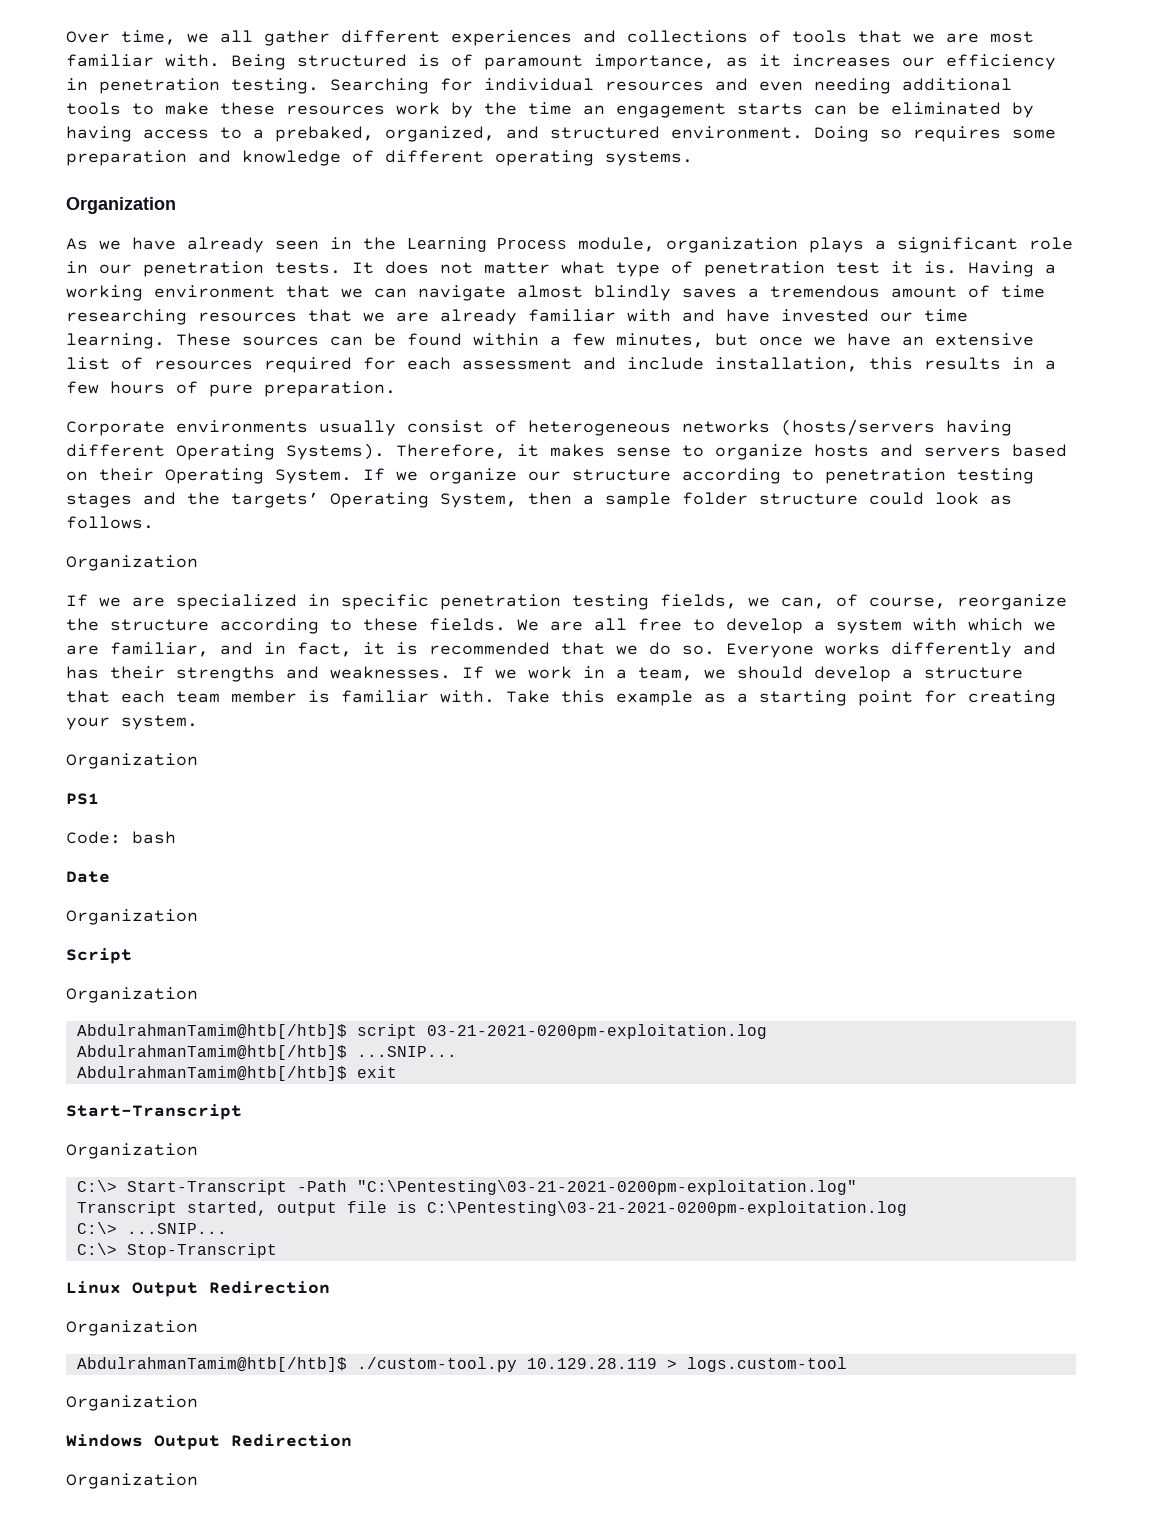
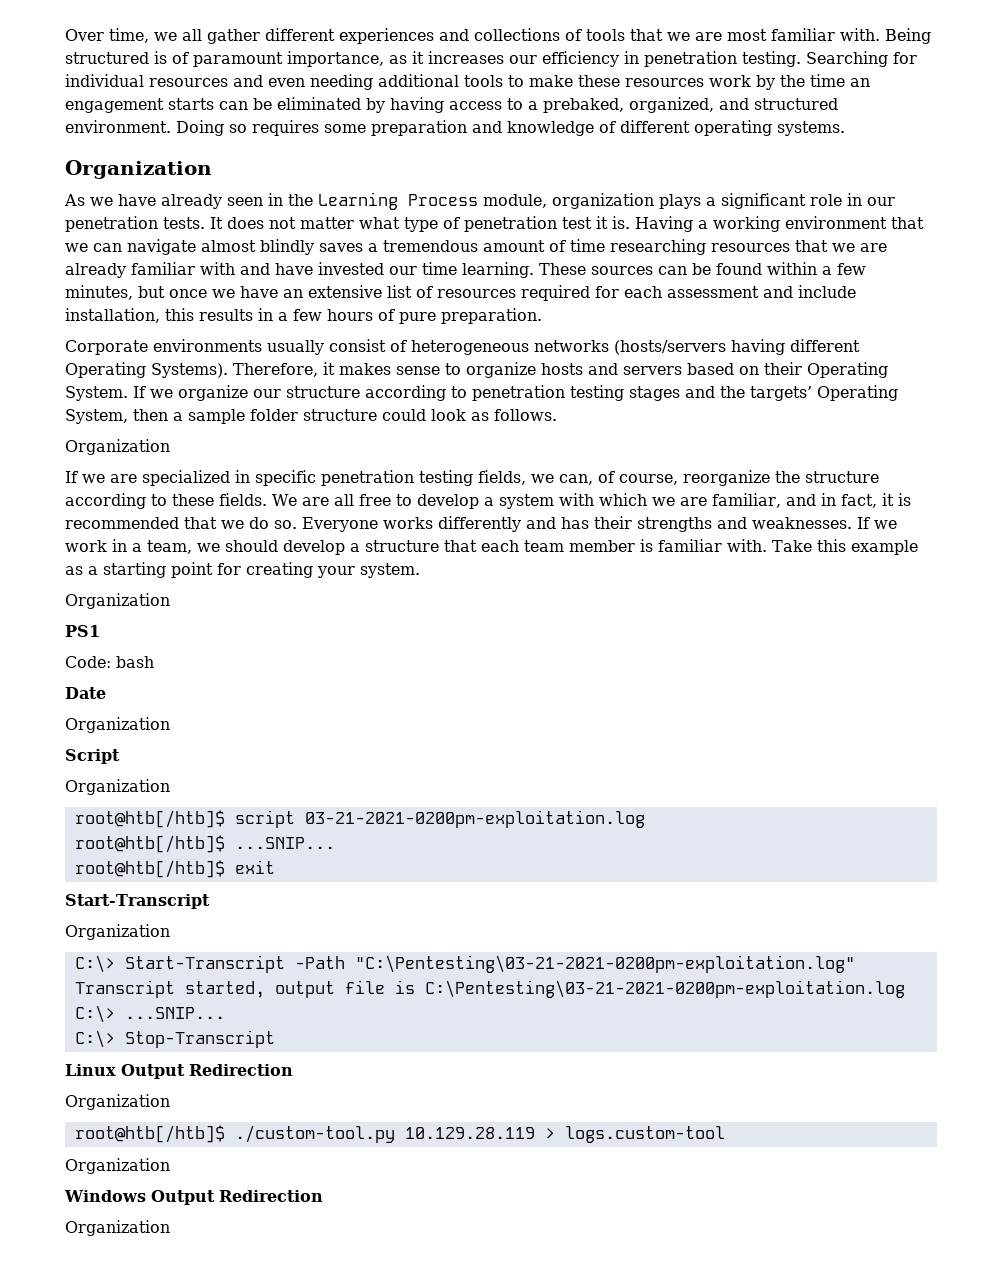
- AbdulrahmanTamim@htb[/htb]$ script 03-21-2021-0200pm-exploitation.log
+ root@htb[/htb]$ script 03-21-2021-0200pm-exploitation.log
- AbdulrahmanTamim@htb[/htb]$ ...SNIP...
- AbdulrahmanTamim@htb[/htb]$ exit
+ root@htb[/htb]$ ...SNIP...
+ root@htb[/htb]$ exit
- AbdulrahmanTamim@htb[/htb]$ ./custom-tool.py 10.129.28.119 > logs.custom-tool
+ root@htb[/htb]$ ./custom-tool.py 10.129.28.119 > logs.custom-tool

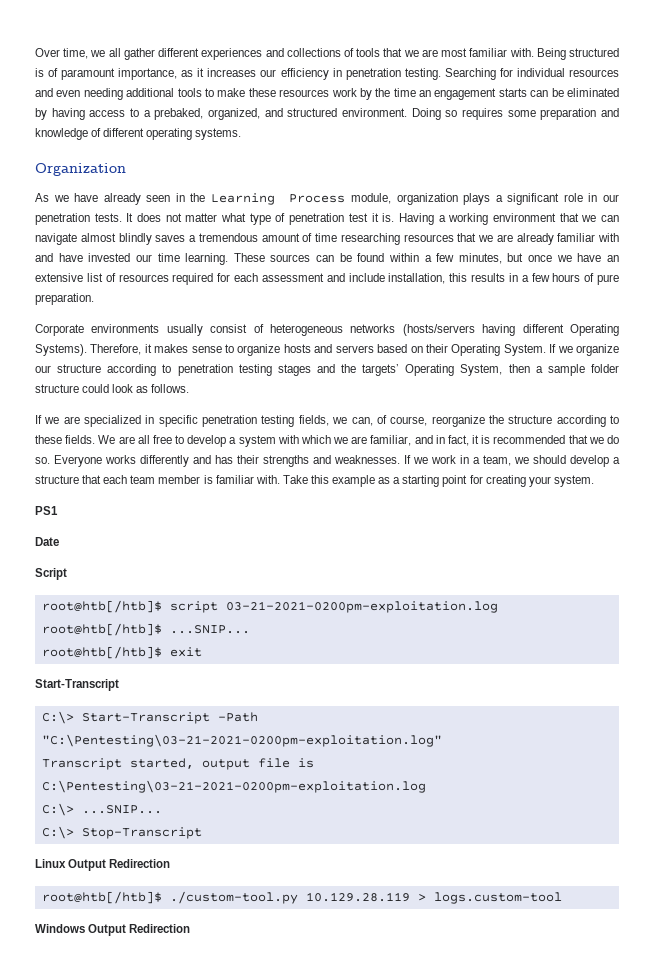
  If we organize our structure according to penetration testing stages and the targets’ Operating System, then a sample folder structure could look as follows.
- Organization
  Take this example as a starting point for creating your system.
- Organization
- Code: bash
  Date
- Organization
  Script
- Organization
  root@htb[/htb]$ exit
  Start-Transcript
- Organization
  Linux Output Redirection
- Organization
  root@htb[/htb]$ ./custom-tool.py 10.129.28.119 > logs.custom-tool
- Organization
  Windows Output Redirection
- Organization

